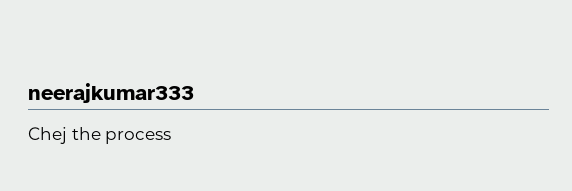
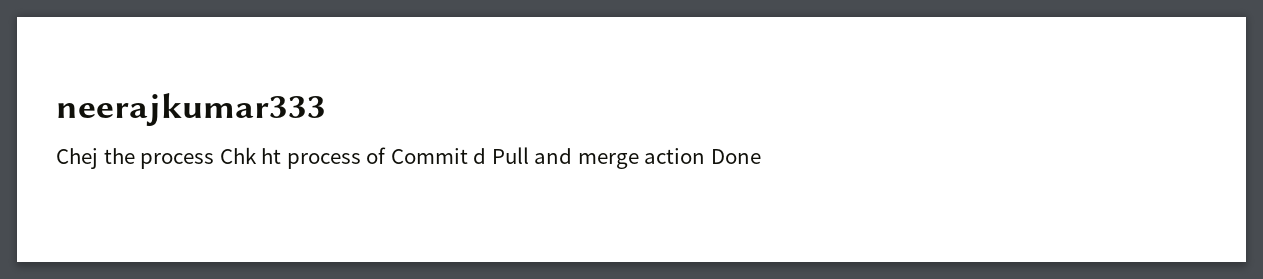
- Chej the process
+ Chej the process Chk ht process of Commit d Pull and merge action Done

